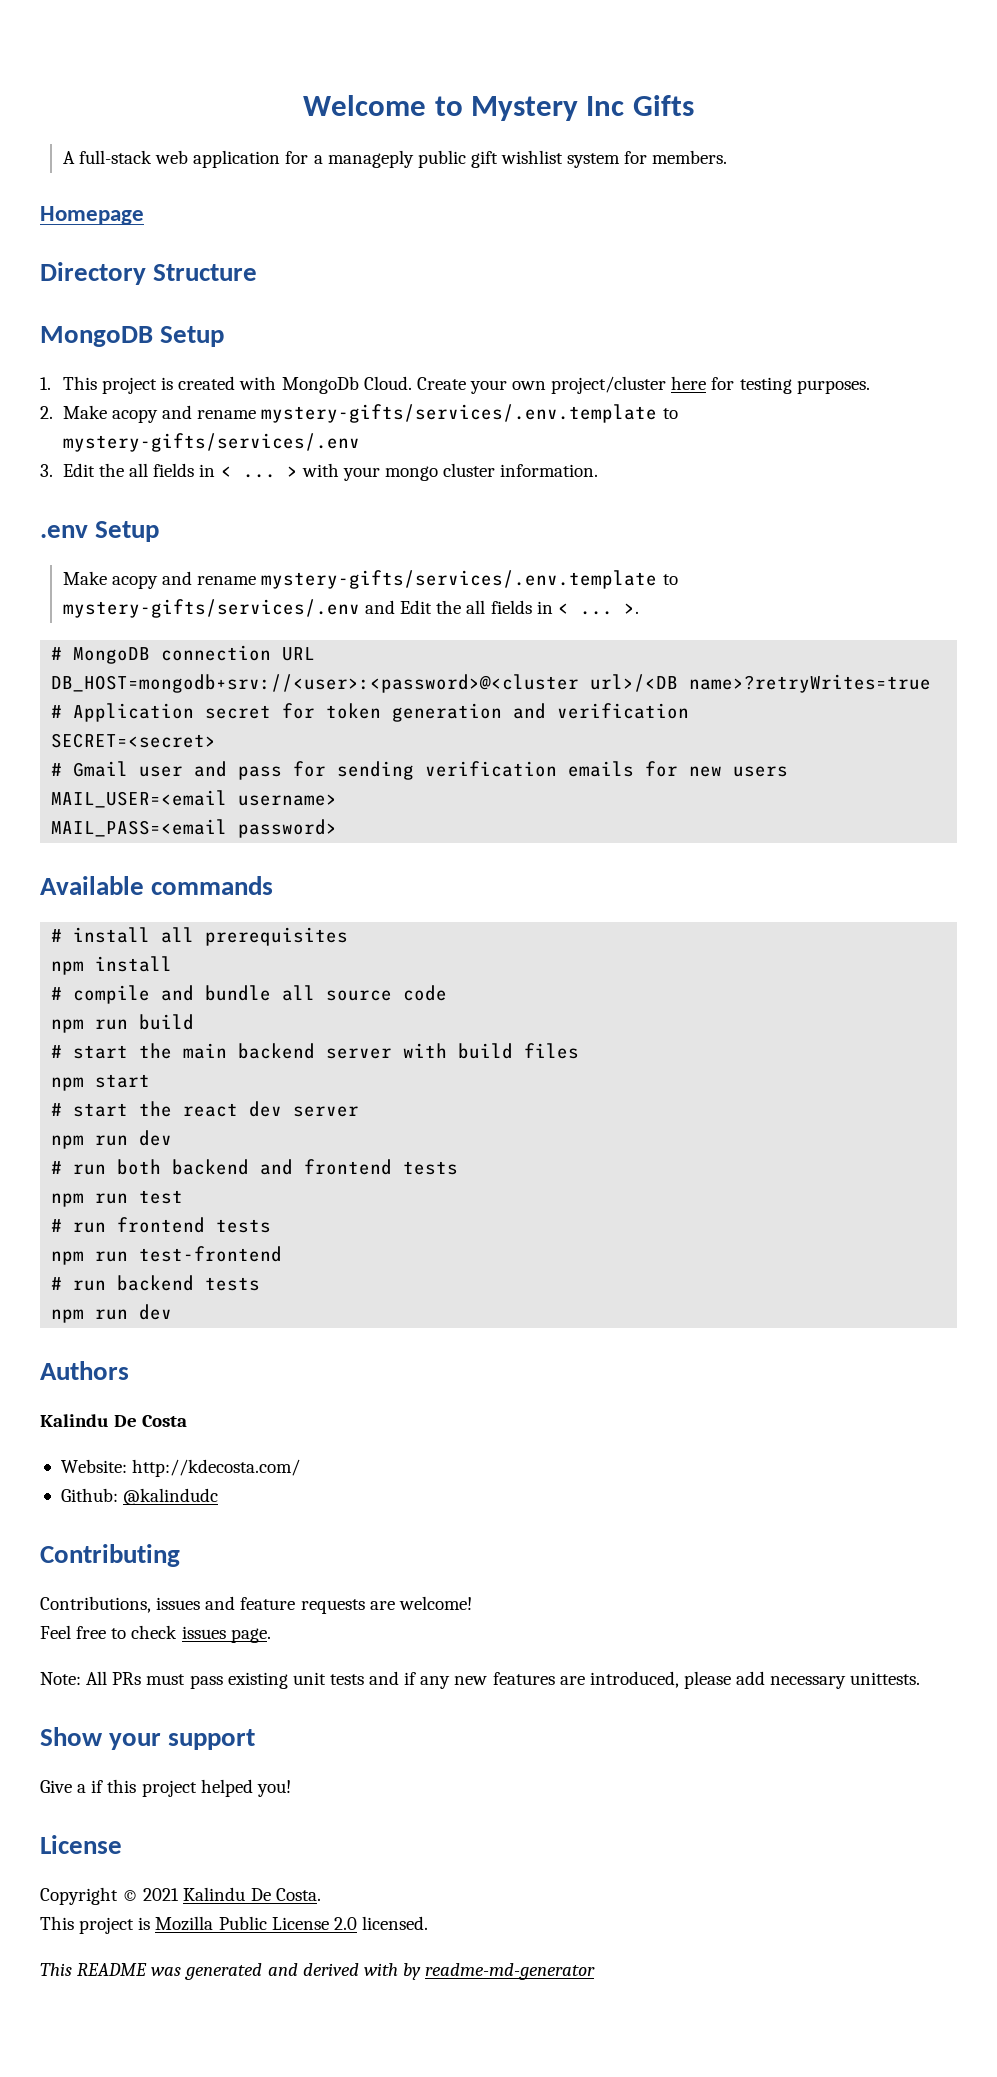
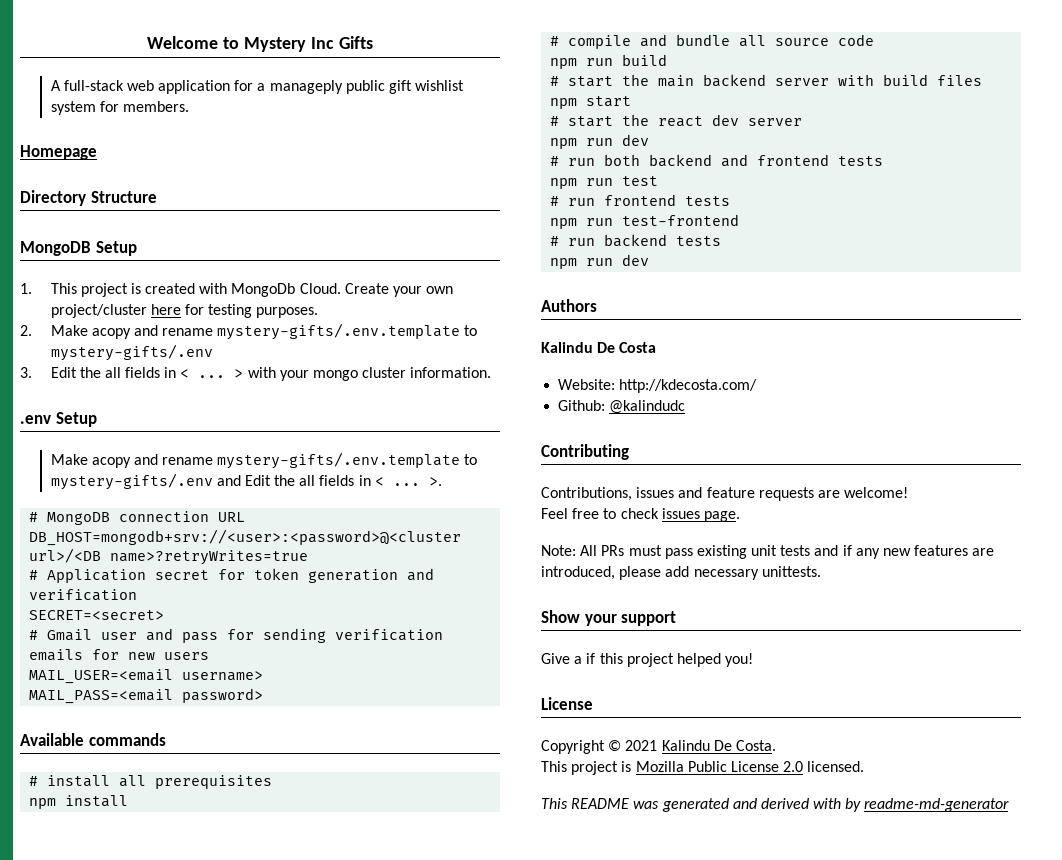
- 2. Make acopy and rename mystery-gifts/services/.env.template to mystery-gifts/services/.env
+ 2. Make acopy and rename mystery-gifts/.env.template to mystery-gifts/.env
- Make acopy and rename mystery-gifts/services/.env.template to mystery-gifts/services/.env and Edit the all fields in < ...
+ Make acopy and rename mystery-gifts/.env.template to mystery-gifts/.env and Edit the all fields in < ...

